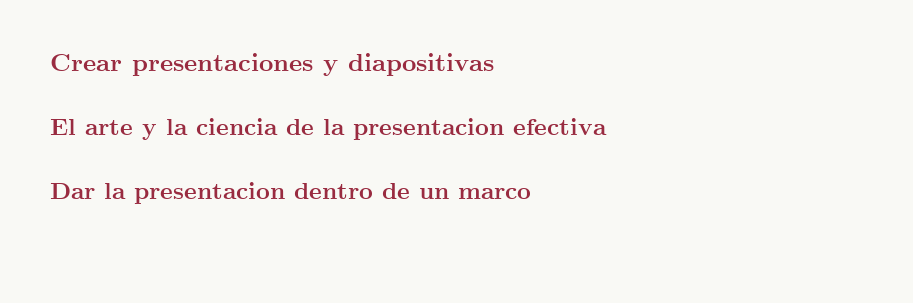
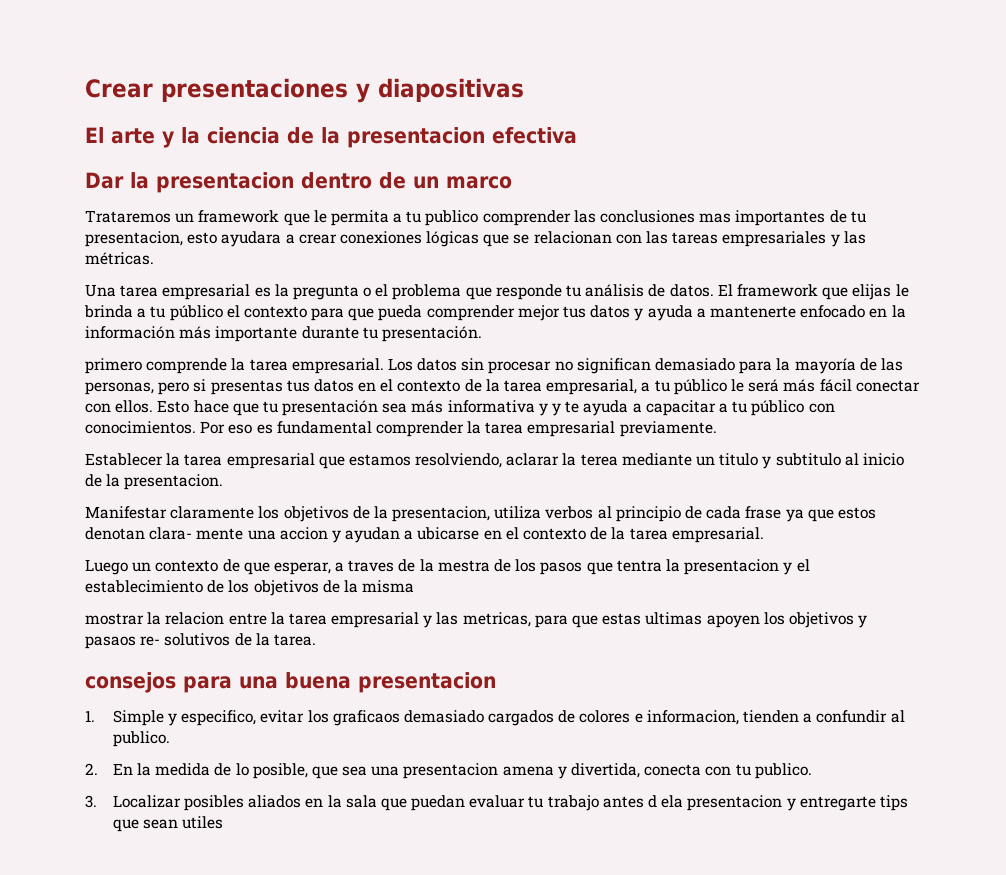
+ Trataremos un framework que le permita a tu publico comprender las conclusiones mas importantes de tu presentacion, esto ayudara a crear conexiones lógicas que se relacionan con las tareas empresariales y las métricas.
+ Una tarea empresarial es la pregunta o el problema que responde tu análisis de datos. El framework que elijas le brinda a tu público el contexto para que pueda comprender mejor tus datos y ayuda a mantenerte enfocado en la información más importante durante tu presentación.
+ primero comprende la tarea empresarial. Los datos sin procesar no significan demasiado para la mayoría de las personas, pero si presentas tus datos en el contexto de la tarea empresarial, a tu público le será más fácil conectar con ellos. Esto hace que tu presentación sea más informativa y y te ayuda a capacitar a tu público con conocimientos. Por eso es fundamental comprender la tarea empresarial previamente.
+ Establecer la tarea empresarial que estamos resolviendo, aclarar la terea mediante un titulo y subtitulo al inicio de la presentacion.
+ Manifestar claramente los objetivos de la presentacion, utiliza verbos al principio de cada frase ya que estos denotan clara- mente una accion y ayudan a ubicarse en el contexto de la tarea empresarial.
+ Luego un contexto de que esperar, a traves de la mestra de los pasos que tentra la presentacion y el establecimiento de los objetivos de la misma
+ mostrar la relacion entre la tarea empresarial y las metricas, para que estas ultimas apoyen los objetivos y pasaos re- solutivos de la tarea.
+ consejos para una buena presentacion
+ 1. Simple y especifico, evitar los graficaos demasiado cargados de colores e informacion, tienden a confundir al publico.
+ 2. En la medida de lo posible, que sea una presentacion amena y divertida, conecta con tu publico.
+ 3. Localizar posibles aliados en la sala que puedan evaluar tu trabajo antes d ela presentacion y entregarte tips que sean utiles

